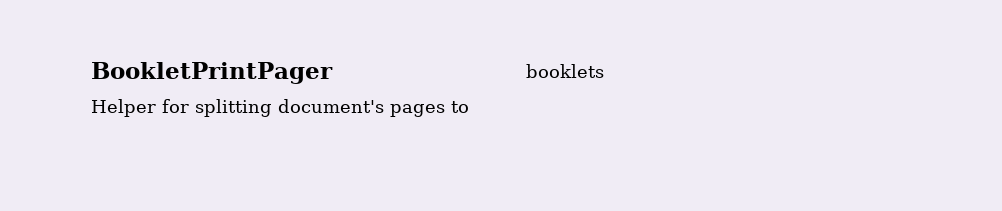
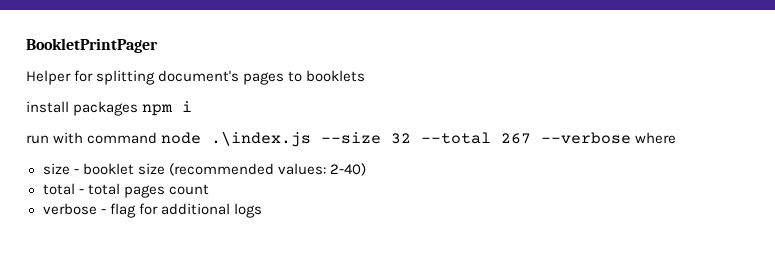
+ install packages npm i
+ run with command node .\index.js --size 32 --total 267 --verbose where
+ size - booklet size (recommended values: 2-40)
+ total - total pages count
+ verbose - flag for additional logs

